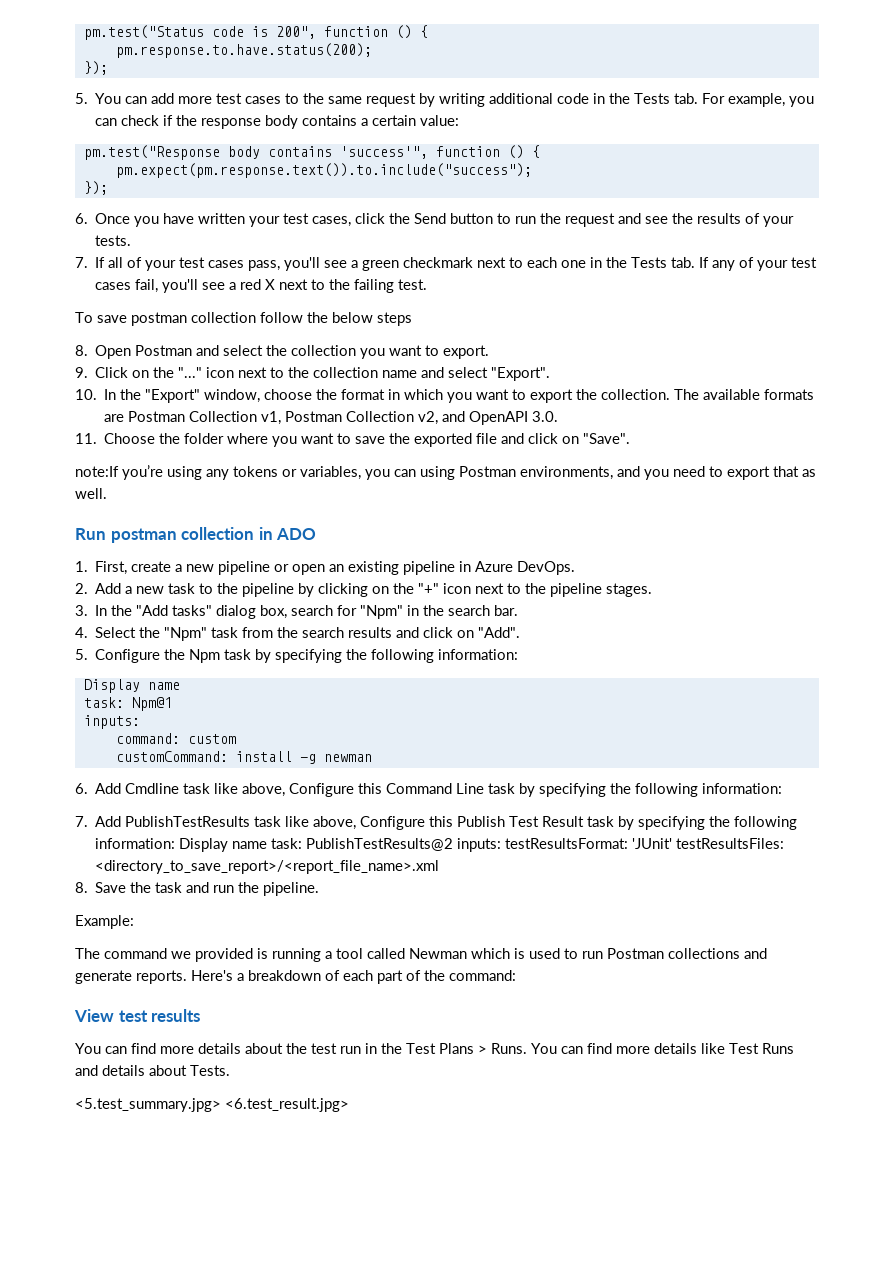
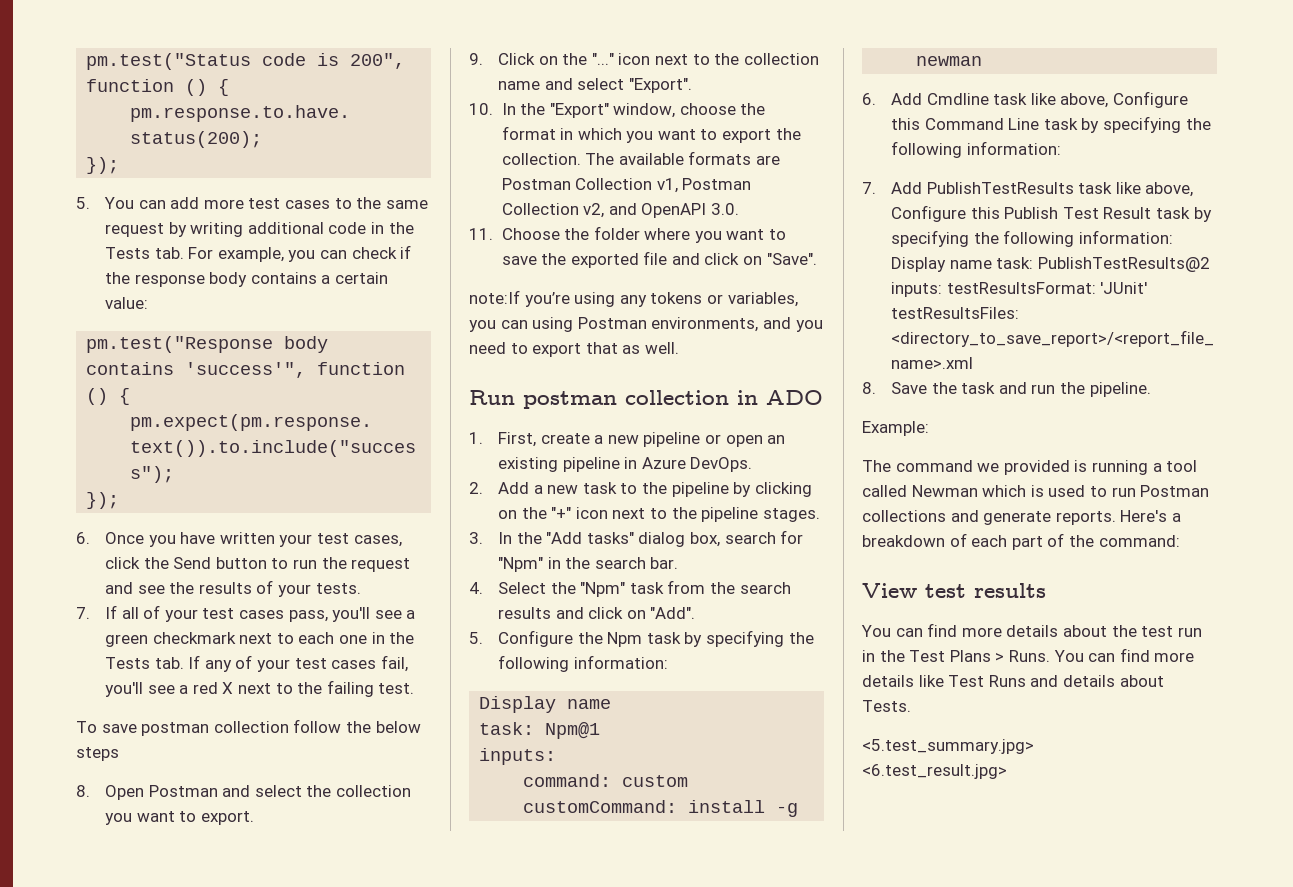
- <5.test_summary.jpg> <6.test_result.jpg>
+ <5.test_summary.jpg>
+ <6.test_result.jpg>

